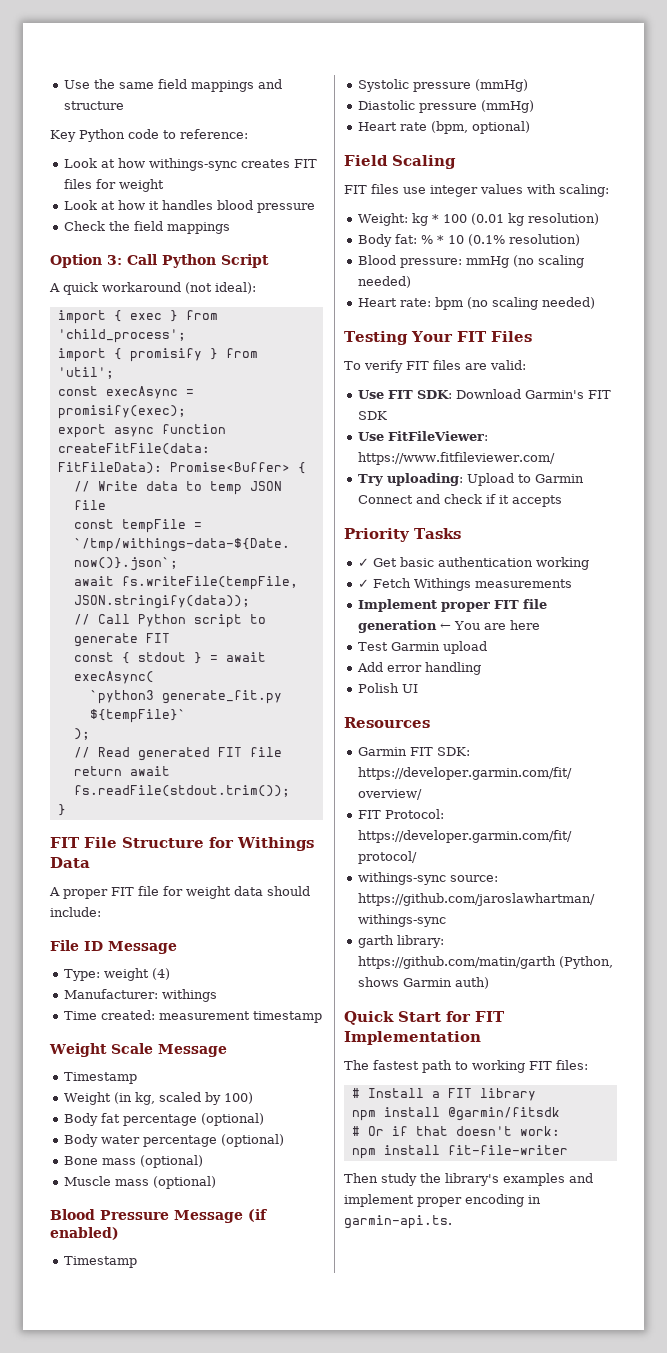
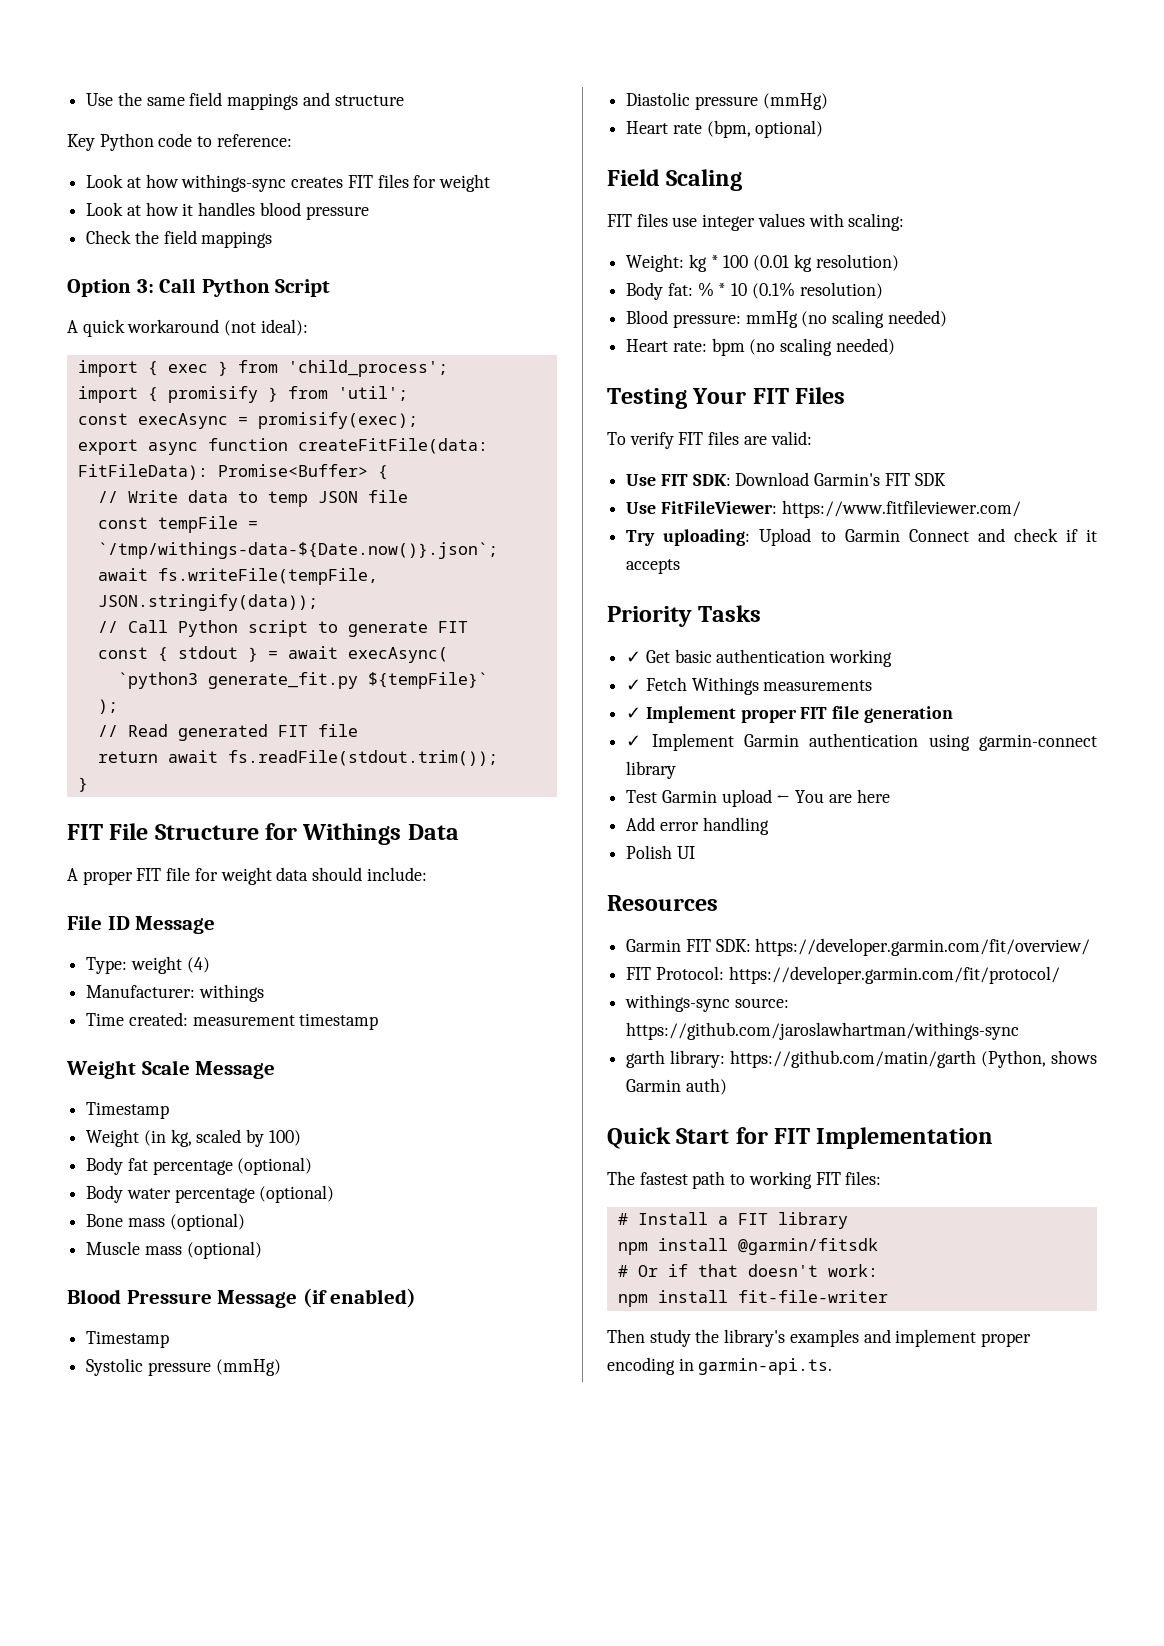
- Implement proper FIT file generation ← You are here
+ ✓ Implement proper FIT file generation
+ ✓ Implement Garmin authentication using garmin-connect library
+ Test Garmin upload ← You are here
- Test Garmin upload

